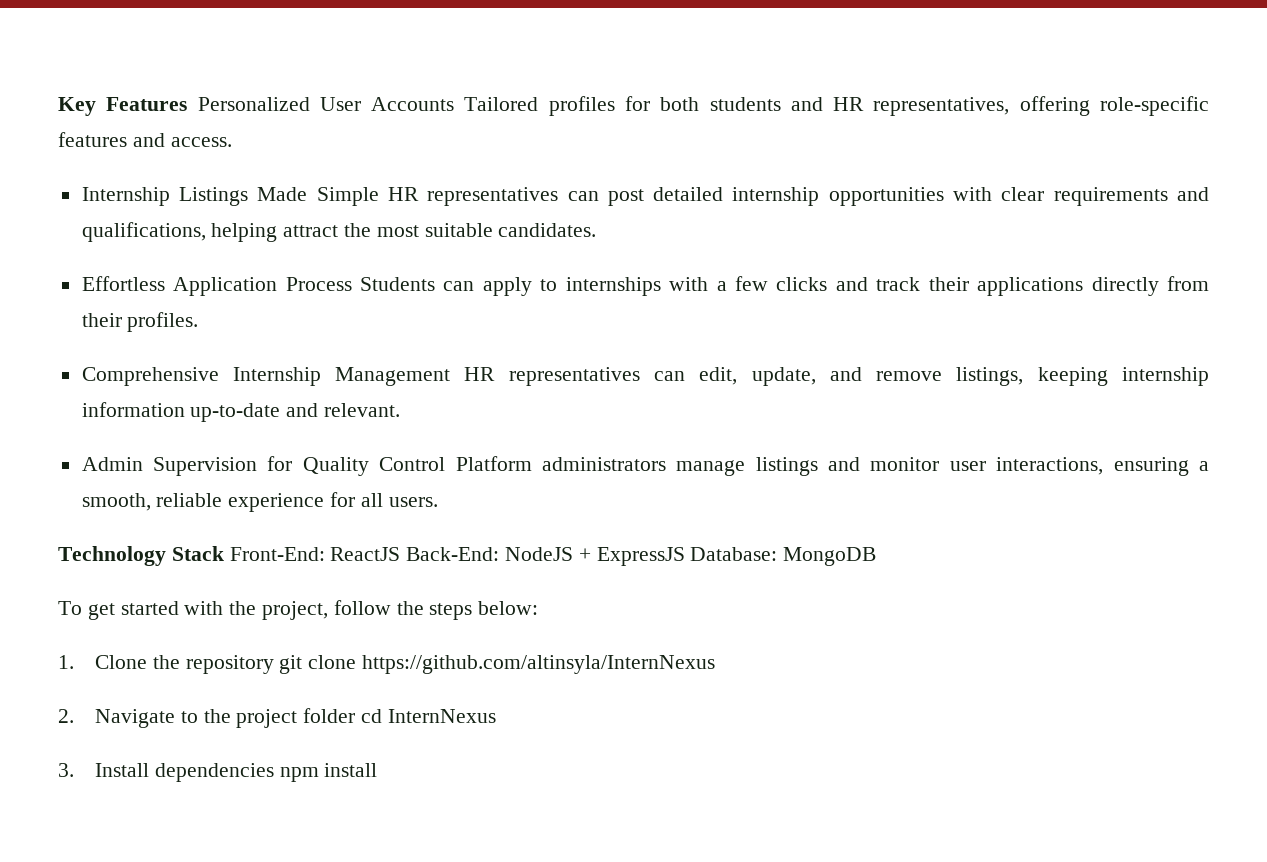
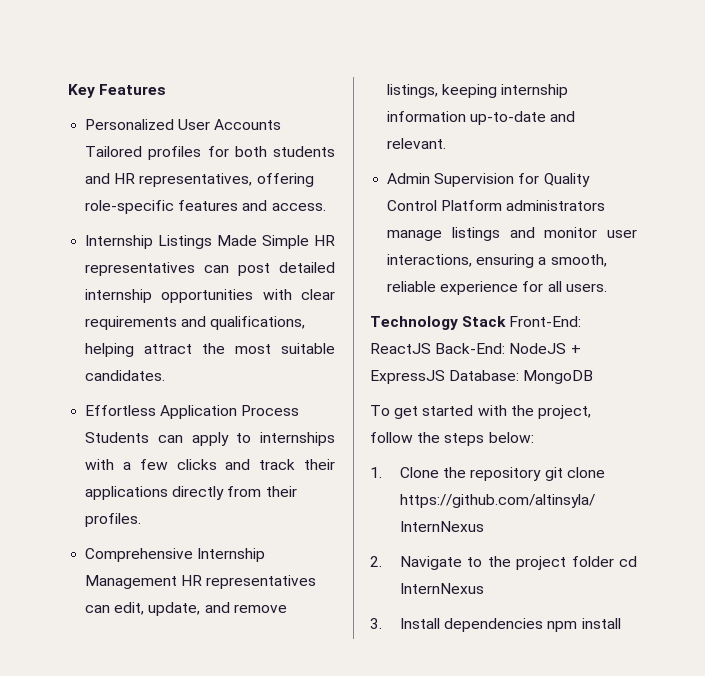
- Key Features Personalized User Accounts Tailored profiles for both students and HR representatives, offering role-specific features and access.
+ Key Features
+ Personalized User Accounts Tailored profiles for both students and HR representatives, offering role-specific features and access.

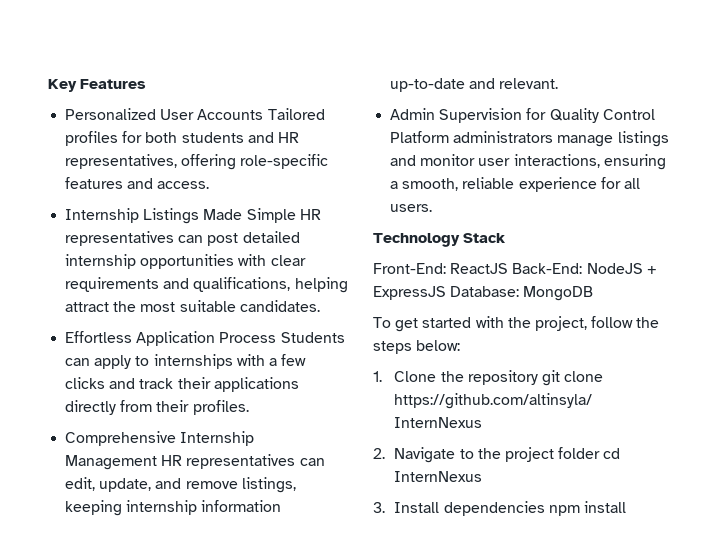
- Technology Stack Front-End: ReactJS Back-End: NodeJS + ExpressJS Database: MongoDB
+ Technology Stack
+ Front-End: ReactJS Back-End: NodeJS + ExpressJS Database: MongoDB

